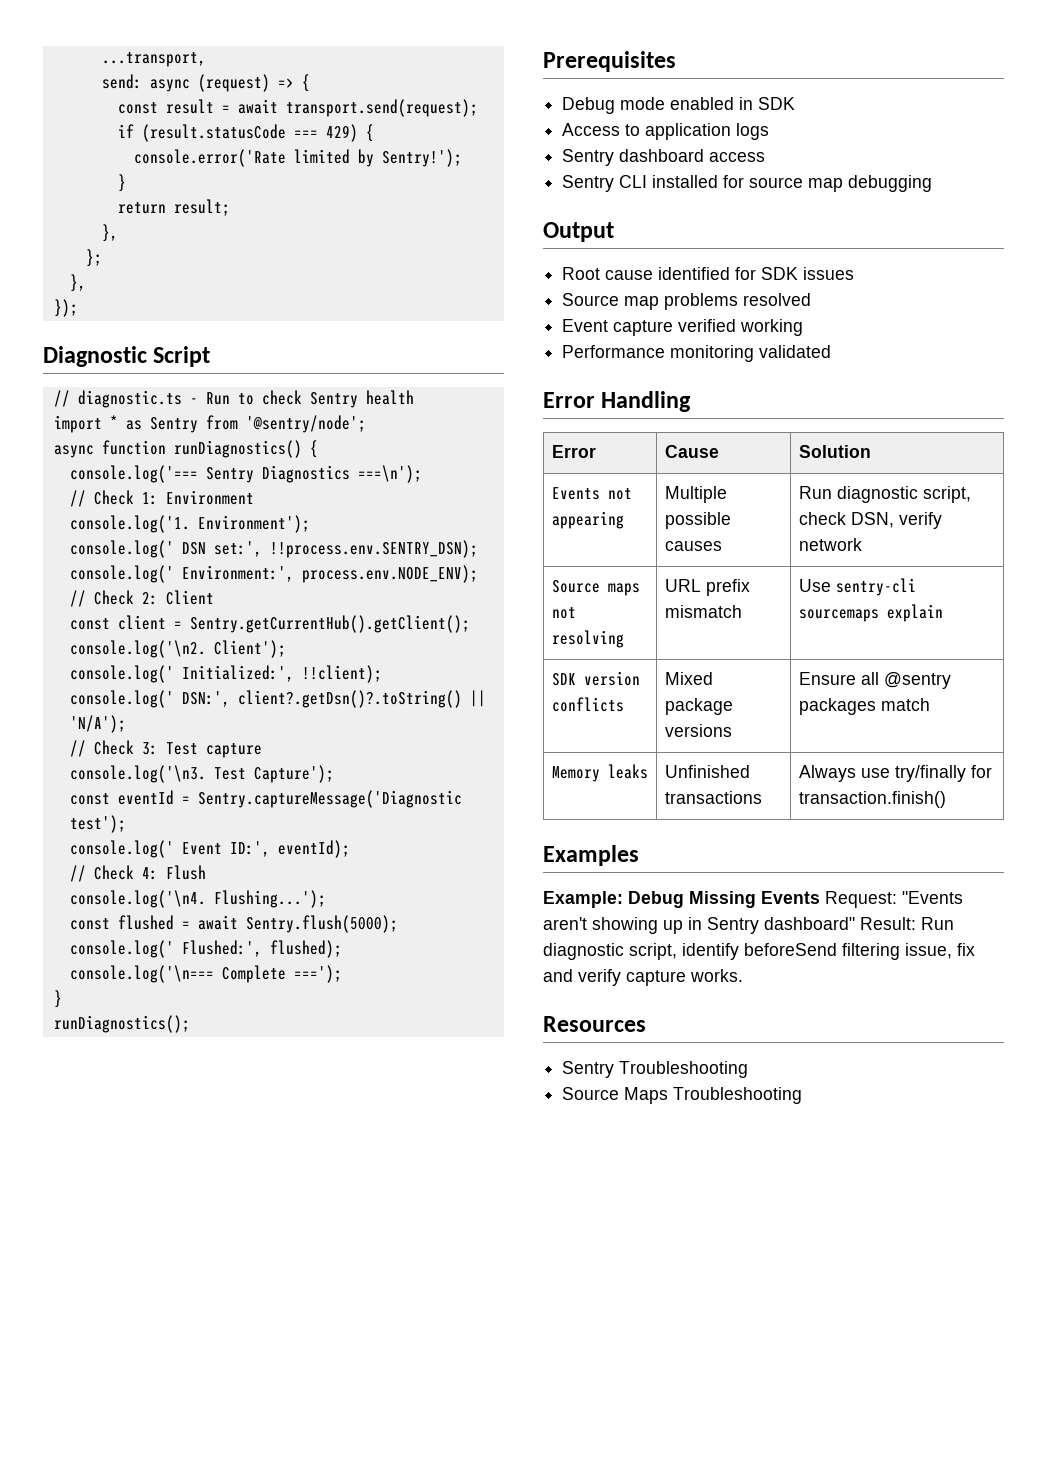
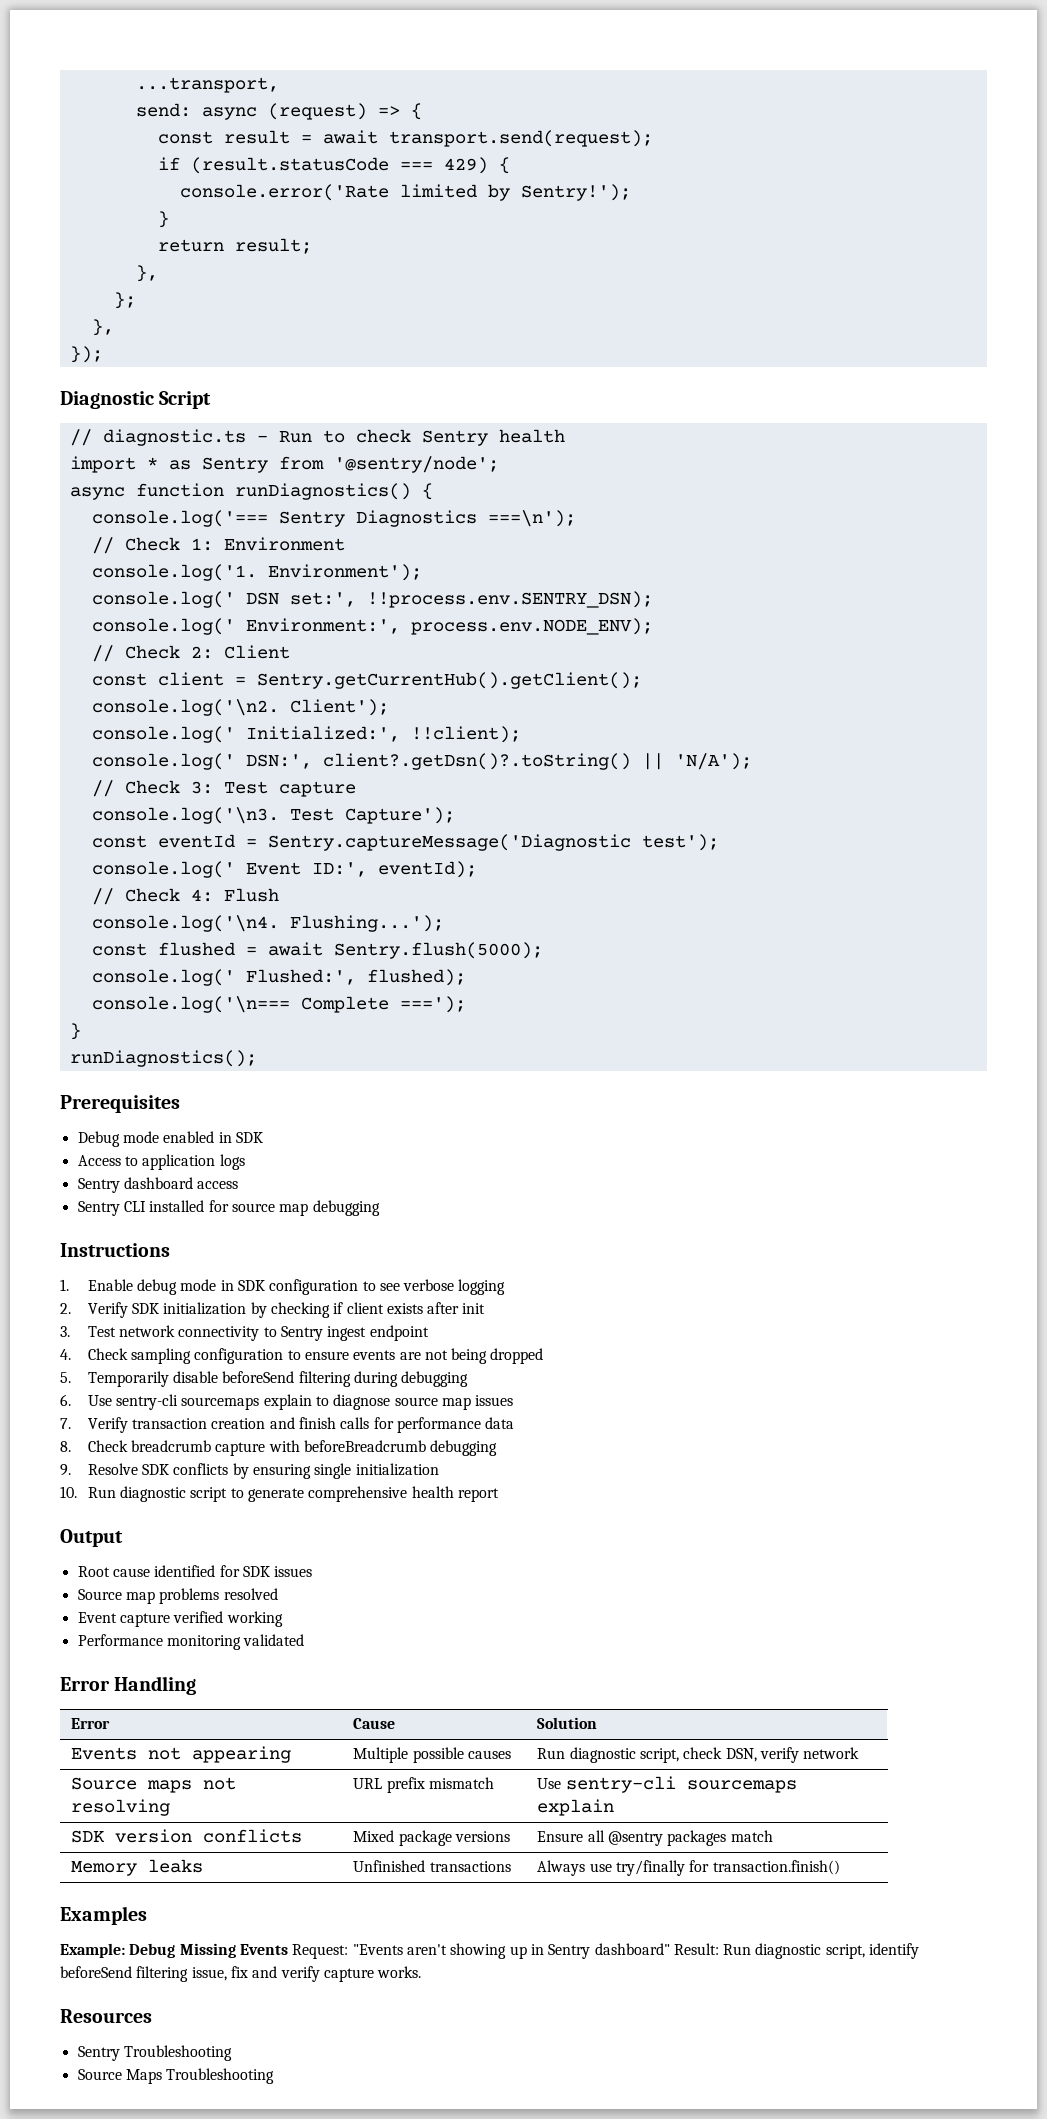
+ Instructions
+ 1. Enable debug mode in SDK configuration to see verbose logging
+ 2. Verify SDK initialization by checking if client exists after init
+ 3. Test network connectivity to Sentry ingest endpoint
+ 4. Check sampling configuration to ensure events are not being dropped
+ 5. Temporarily disable beforeSend filtering during debugging
+ 6. Use sentry-cli sourcemaps explain to diagnose source map issues
+ 7. Verify transaction creation and finish calls for performance data
+ 8. Check breadcrumb capture with beforeBreadcrumb debugging
+ 9. Resolve SDK conflicts by ensuring single initialization
+ 10. Run diagnostic script to generate comprehensive health report

